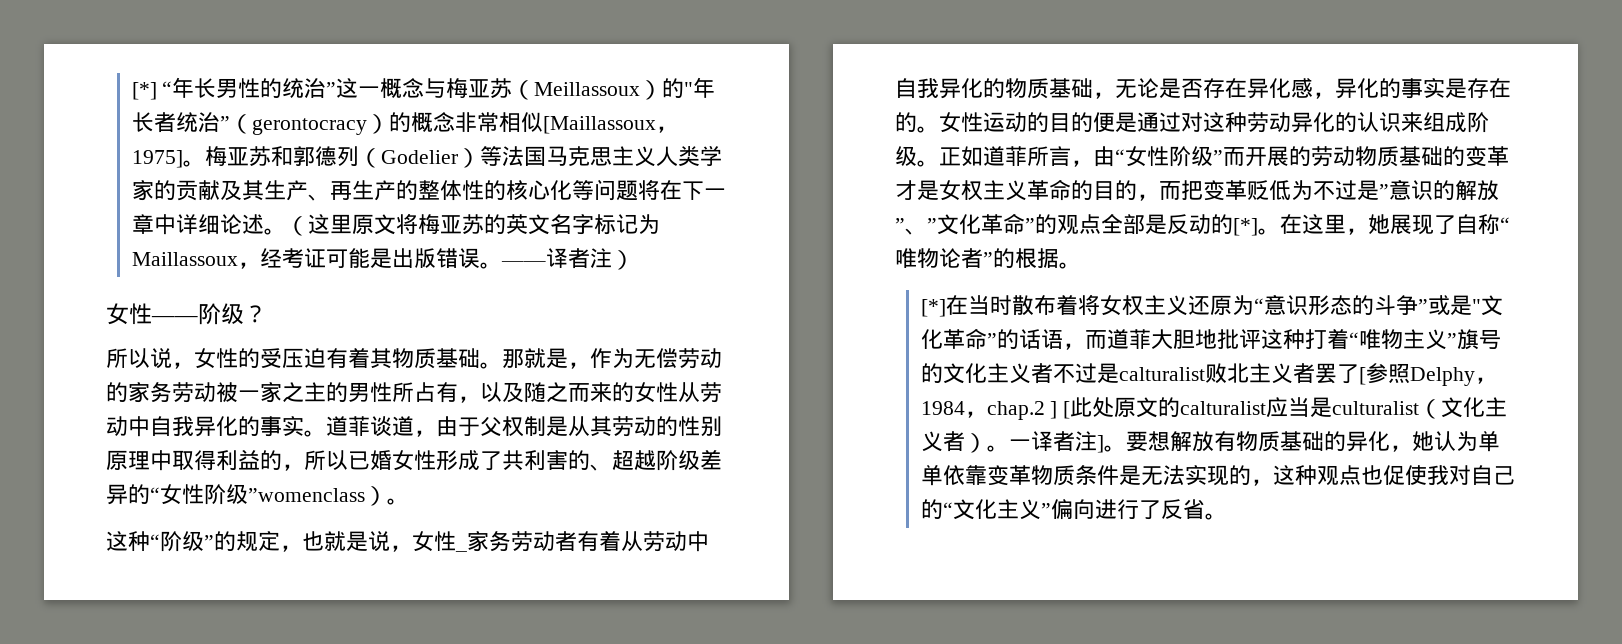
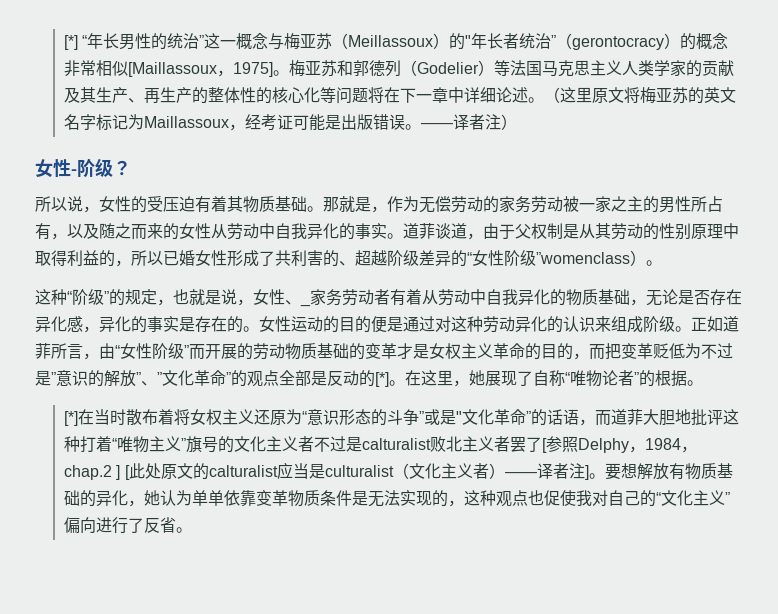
- 女性——阶级？
+ 女性-阶级？
- 这种“阶级”的规定，也就是说，女性_家务劳动者有着从劳动中自我异化的物质基础，无论是否存在异化感，异化的事实是存在的。
+ 这种“阶级”的规定，也就是说，女性、_家务劳动者有着从劳动中自我异化的物质基础，无论是否存在异化感，异化的事实是存在的。
- [*]在当时散布着将女权主义还原为“意识形态的斗争”或是"文化革命”的话语，而道菲大胆地批评这种打着“唯物主义”旗号的文化主义者不过是calturalist败北主义者罢了[参照Delphy，1984，chap.2 ] [此处原文的calturalist应当是culturalist（文化主义者）。一译者注]。
+ [*]在当时散布着将女权主义还原为“意识形态的斗争”或是"文化革命”的话语，而道菲大胆地批评这种打着“唯物主义”旗号的文化主义者不过是calturalist败北主义者罢了[参照Delphy，1984，chap.2 ] [此处原文的calturalist应当是culturalist（文化主义者）——译者注]。

